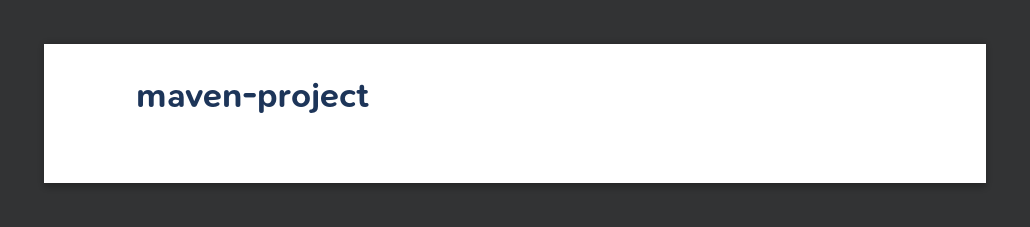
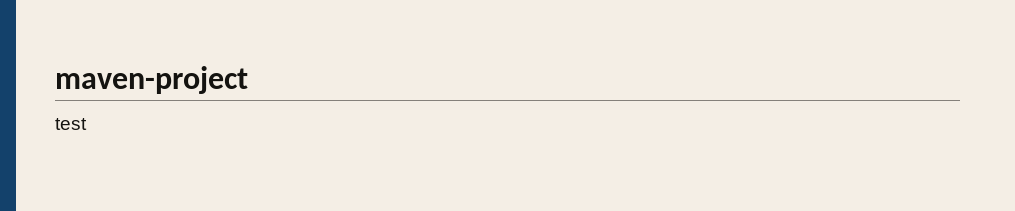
+ test

